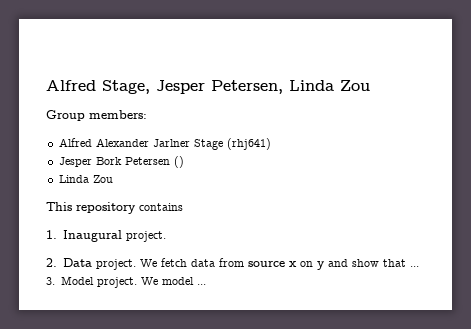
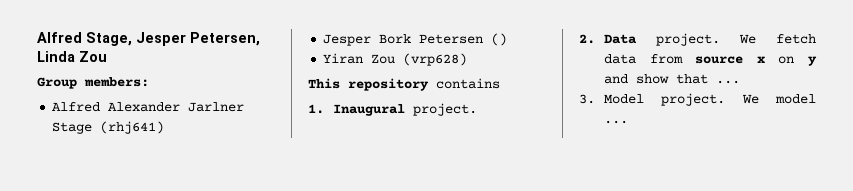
  Jesper Bork Petersen ()
- Linda Zou
+ Yiran Zou (vrp628)

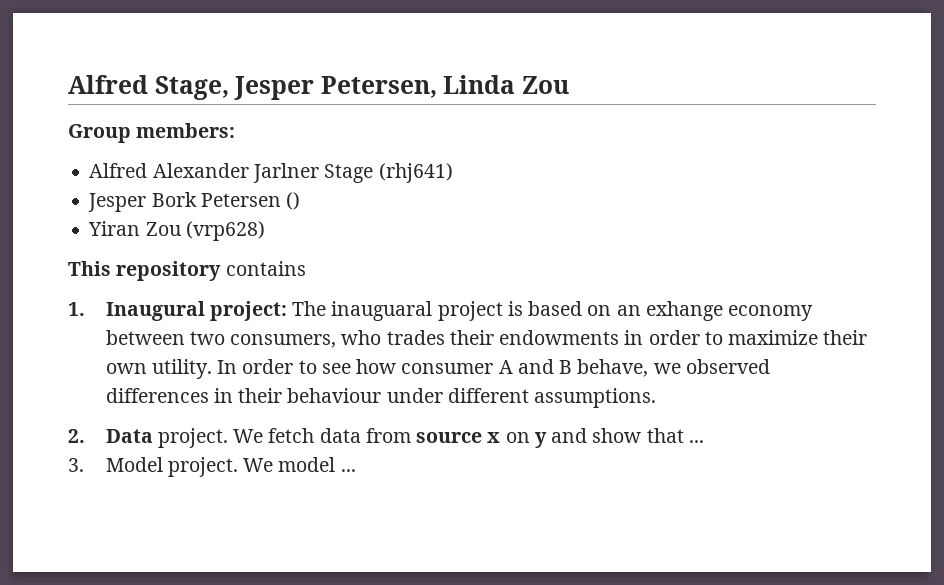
- 1. Inaugural project.
+ 1. Inaugural project: The inauguaral project is based on an exhange economy between two consumers, who trades their endowments in order to maximize their own utility. In order to see how consumer A and B behave, we observed differences in their behaviour under different assumptions.

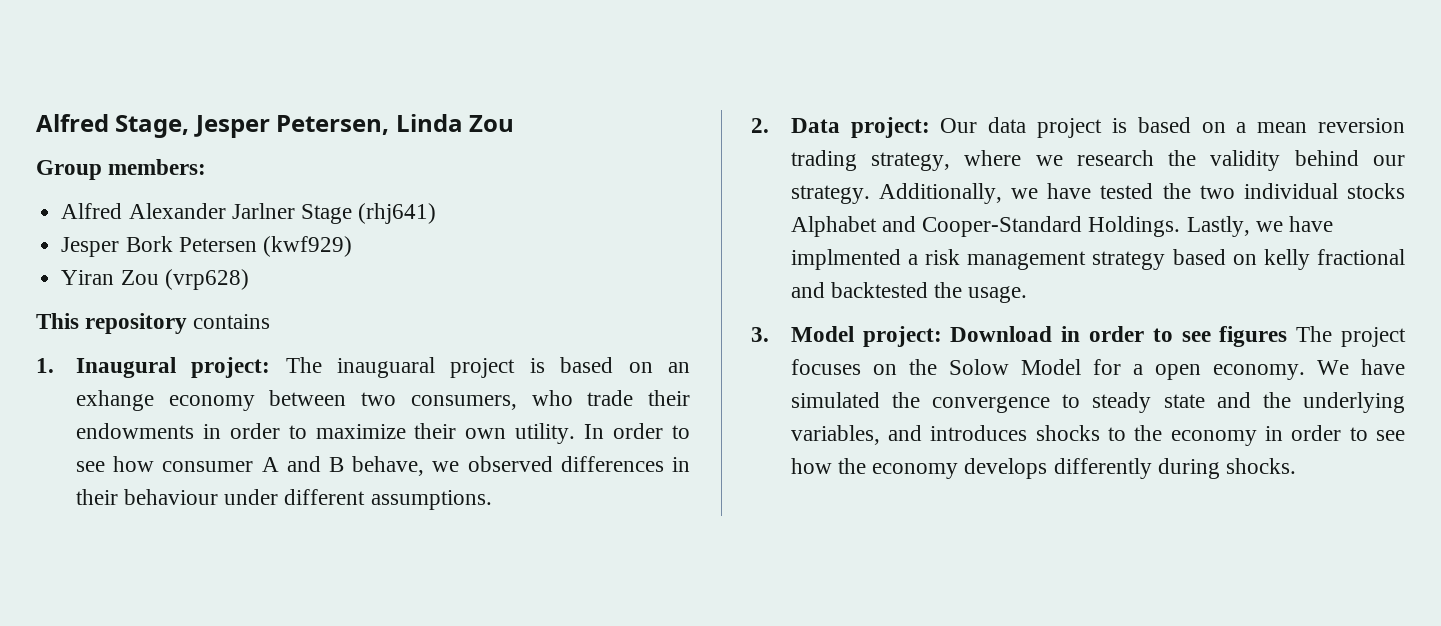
- Jesper Bork Petersen ()
+ Jesper Bork Petersen (kwf929)
- 1. Inaugural project: The inauguaral project is based on an exhange economy between two consumers, who trades their endowments in order to maximize their own utility.
+ 1. Inaugural project: The inauguaral project is based on an exhange economy between two consumers, who trade their endowments in order to maximize their own utility.
- 2. Data project. We fetch data from source x on y and show that ...
- 3. Model project. We model ...
+ 2. Data project: Our data project is based on a mean reversion trading strategy, where we research the validity behind our strategy. Additionally, we have tested the two individual stocks Alphabet and Cooper-Standard Holdings. Lastly, we have implmented a risk management strategy based on kelly fractional and backtested the usage.
+ 3. Model project: Download in order to see figures The project focuses on the Solow Model for a open economy. We have simulated the convergence to steady state and the underlying variables, and introduces shocks to the economy in order to see how the economy develops differently during shocks.

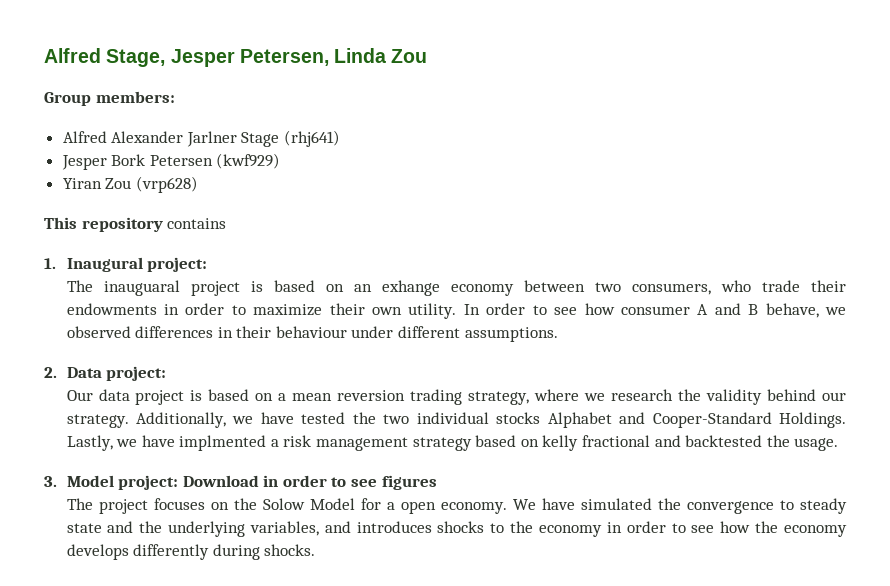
- 1. Inaugural project: The inauguaral project is based on an exhange economy between two consumers, who trade their endowments in order to maximize their own utility.
+ 1. Inaugural project:
+ The inauguaral project is based on an exhange economy between two consumers, who trade their endowments in order to maximize their own utility.
- 2. Data project: Our data project is based on a mean reversion trading strategy, where we research the validity behind our strategy.
+ 2. Data project:
+ Our data project is based on a mean reversion trading strategy, where we research the validity behind our strategy.
- 3. Model project: Download in order to see figures The project focuses on the Solow Model for a open economy.
+ 3. Model project: Download in order to see figures
+ The project focuses on the Solow Model for a open economy.

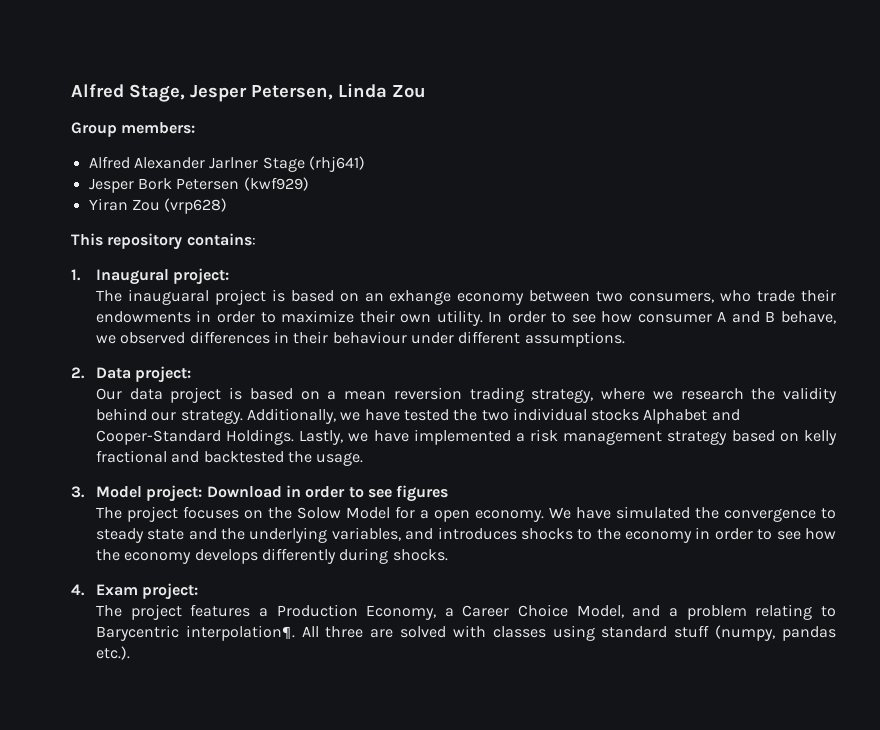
- This repository contains
+ This repository contains:
- Lastly, we have implmented a risk management strategy based on kelly fractional and backtested the usage.
+ Lastly, we have implemented a risk management strategy based on kelly fractional and backtested the usage.
+ 4. Exam project:
+ The project features a Production Economy, a Career Choice Model, and a problem relating to Barycentric interpolation¶. All three are solved with classes using standard stuff (numpy, pandas etc.).

